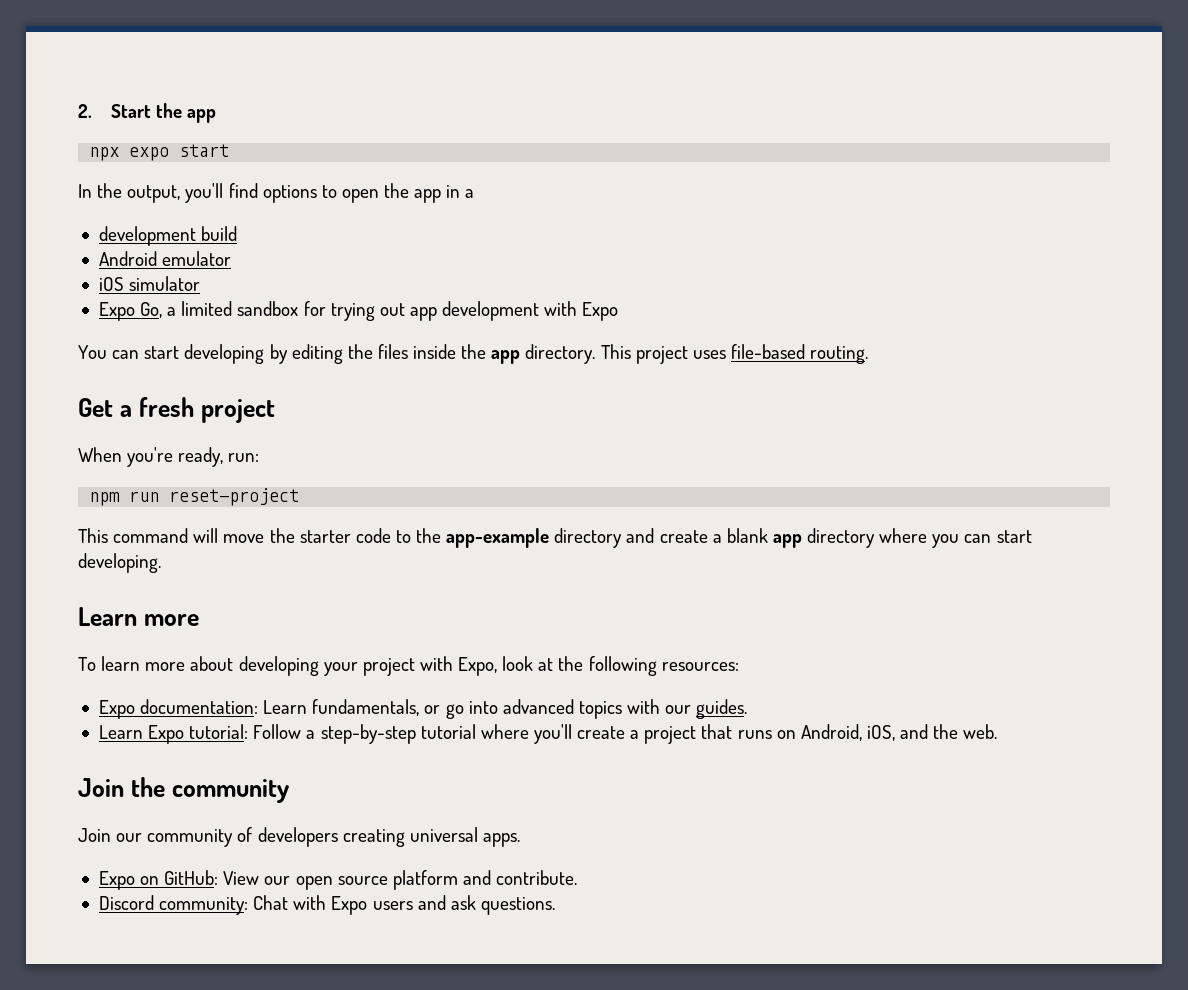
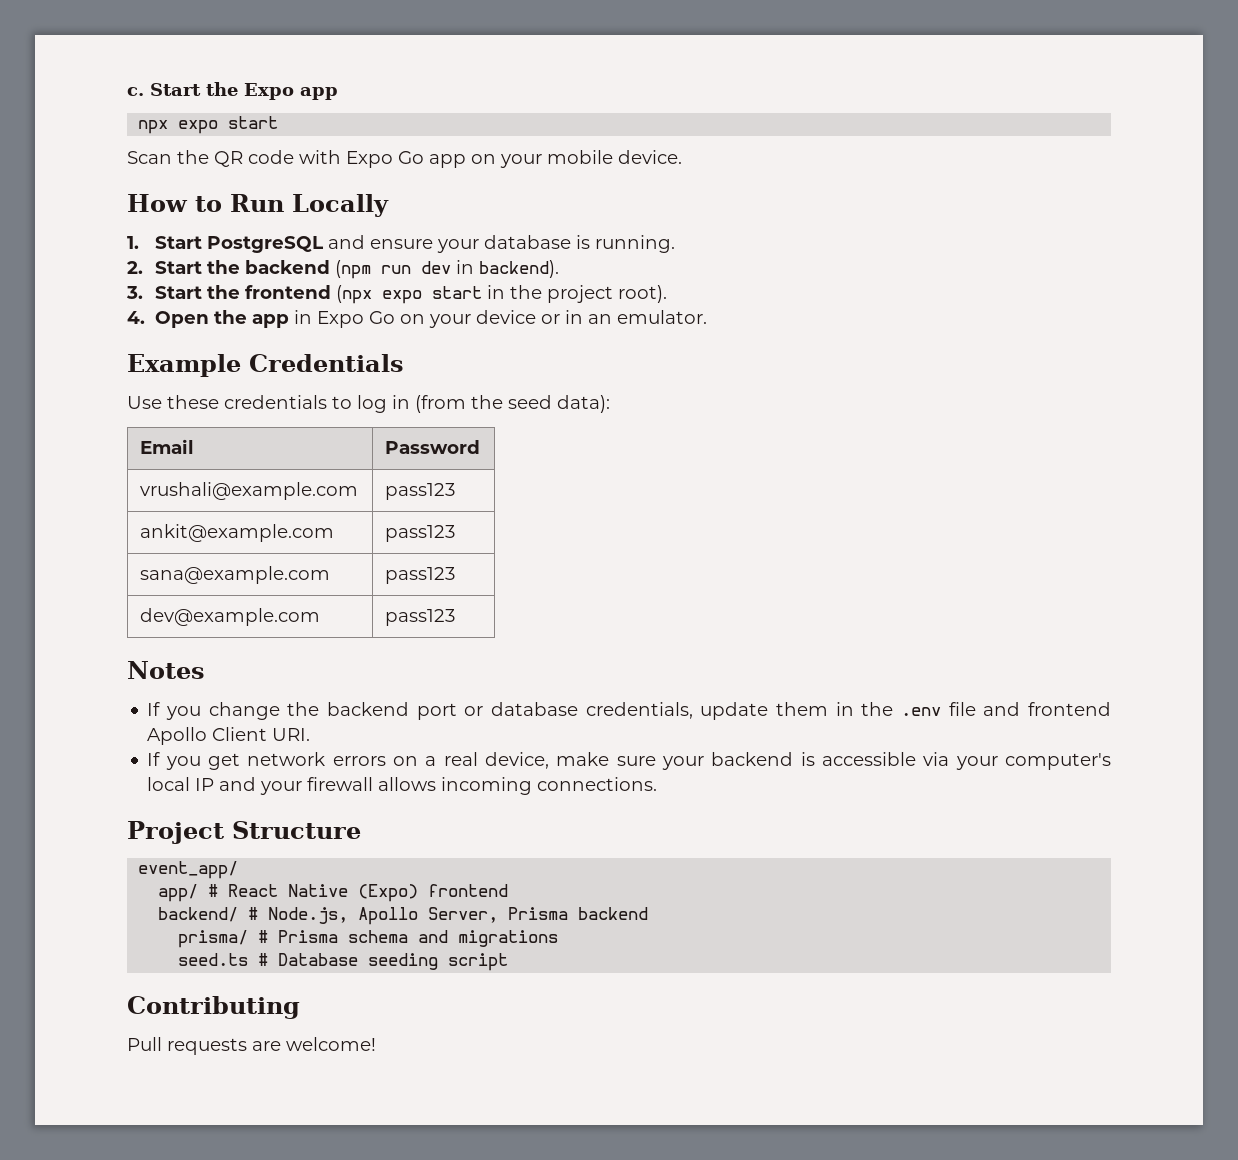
- 2. Start the app
+ c. Start the Expo app
- In the output, you'll find options to open the app in a
- development build
- Android emulator
- iOS simulator
- Expo Go, a limited sandbox for trying out app development with Expo
- You can start developing by editing the files inside the app directory. This project uses file-based routing.
- Get a fresh project
- When you're ready, run:
- npm run reset-project
- This command will move the starter code to the app-example directory and create a blank app directory where you can start developing.
- Learn more
- To learn more about developing your project with Expo, look at the following resources:
- Expo documentation: Learn fundamentals, or go into advanced topics with our guides.
- Learn Expo tutorial: Follow a step-by-step tutorial where you'll create a project that runs on Android, iOS, and the web.
- Join the community
- Join our community of developers creating universal apps.
- Expo on GitHub: View our open source platform and contribute.
- Discord community: Chat with Expo users and ask questions.
+ Scan the QR code with Expo Go app on your mobile device.
+ How to Run Locally
+ 1. Start PostgreSQL and ensure your database is running.
+ 2. Start the backend (npm run dev in backend).
+ 3. Start the frontend (npx expo start in the project root).
+ 4. Open the app in Expo Go on your device or in an emulator.
+ Example Credentials
+ Use these credentials to log in (from the seed data):
+ Email | Password
+ vrushali@example.com | pass123
+ ankit@example.com | pass123
+ sana@example.com | pass123
+ dev@example.com | pass123
+ Notes
+ If you change the backend port or database credentials, update them in the .env file and frontend Apollo Client URI.
+ If you get network errors on a real device, make sure your backend is accessible via your computer's local IP and your firewall allows incoming connections.
+ Project Structure
+ event_app/
+ app/ # React Native (Expo) frontend
+ backend/ # Node.js, Apollo Server, Prisma backend
+ prisma/ # Prisma schema and migrations
+ seed.ts # Database seeding script
+ Contributing
+ Pull requests are welcome!

